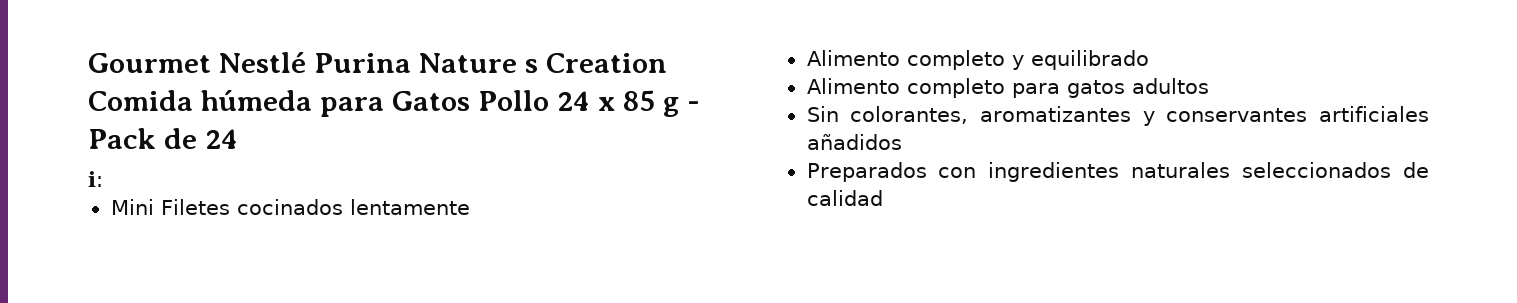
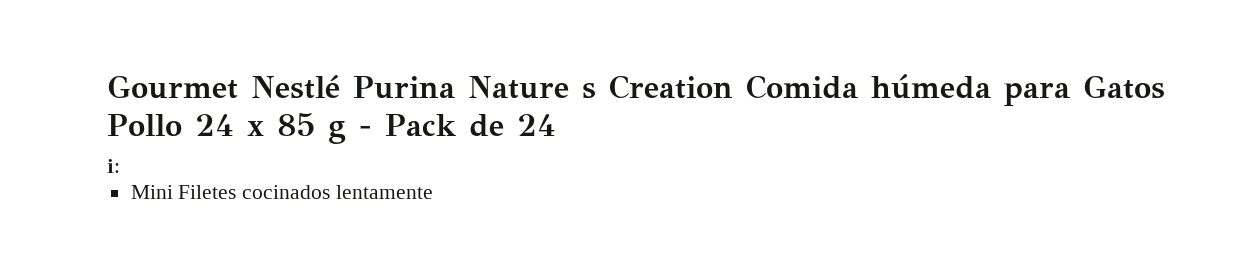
- Alimento completo y equilibrado
- Alimento completo para gatos adultos
- Sin colorantes, aromatizantes y conservantes artificiales añadidos
- Preparados con ingredientes naturales seleccionados de calidad

